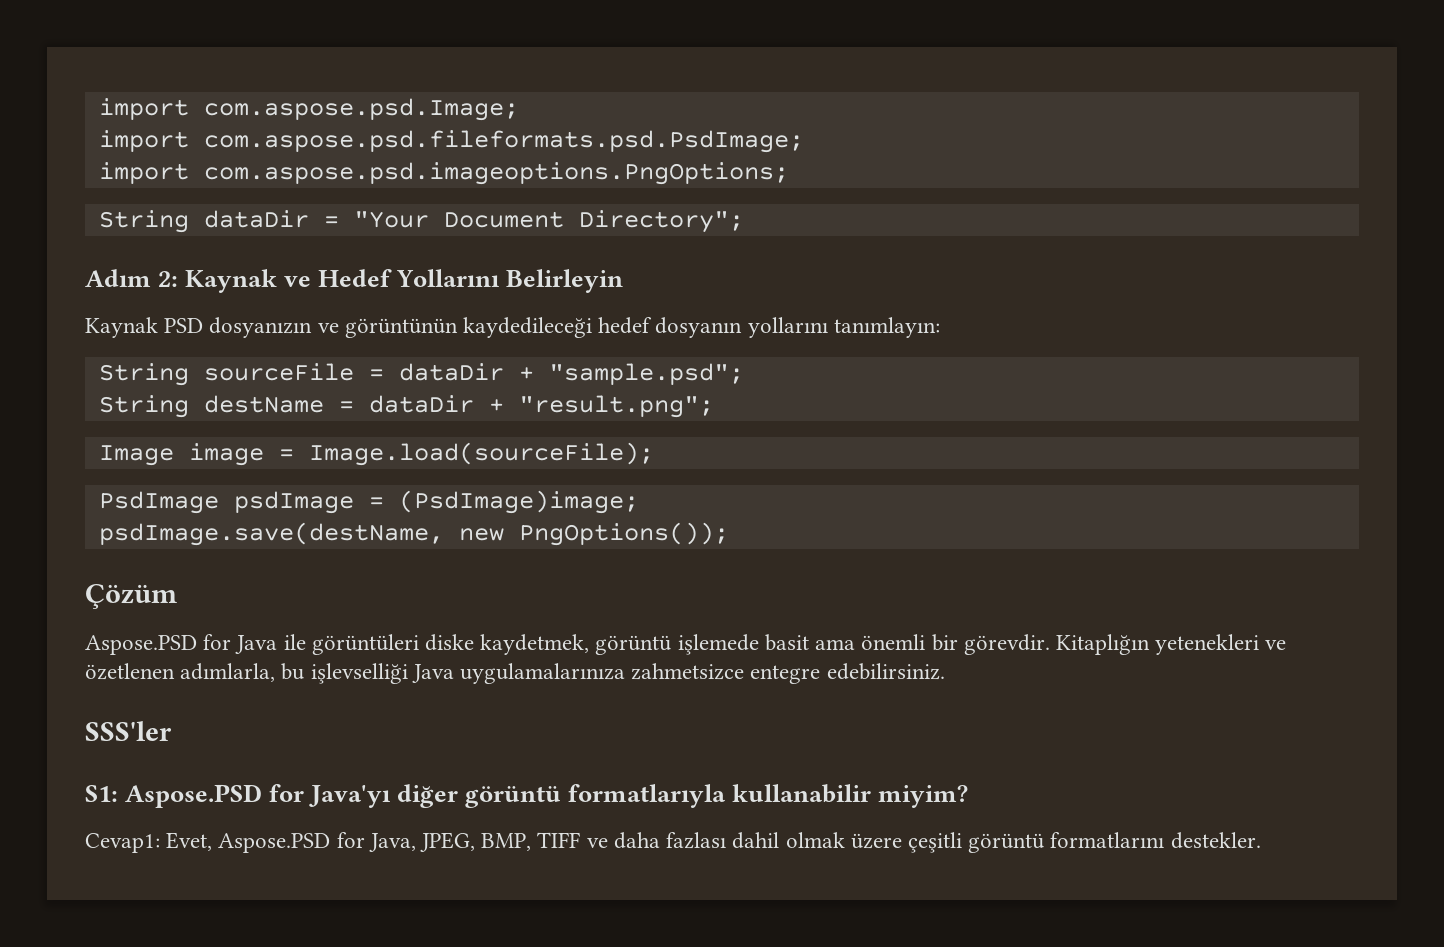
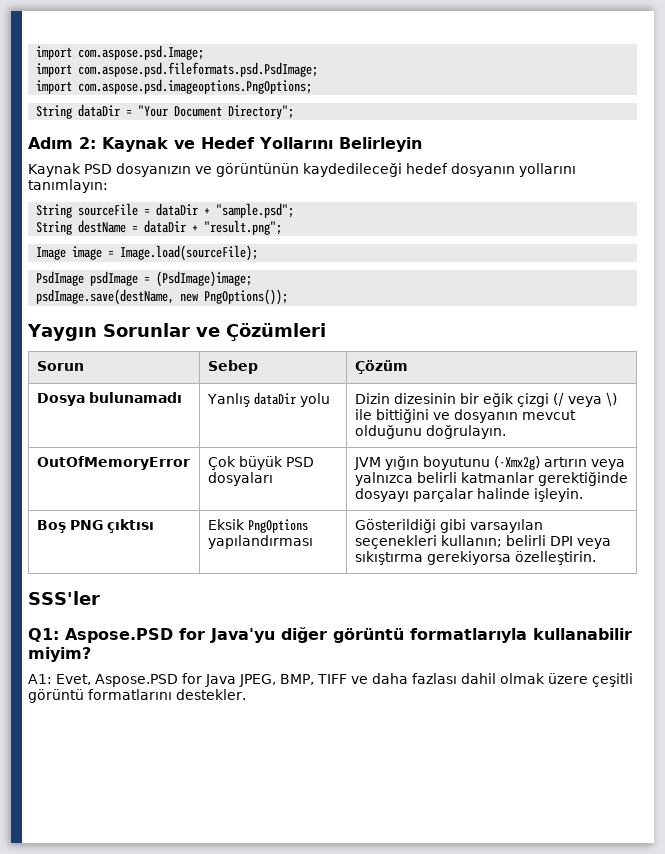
- Çözüm
- Aspose.PSD for Java ile görüntüleri diske kaydetmek, görüntü işlemede basit ama önemli bir görevdir. Kitaplığın yetenekleri ve özetlenen adımlarla, bu işlevselliği Java uygulamalarınıza zahmetsizce entegre edebilirsiniz.
+ Yaygın Sorunlar ve Çözümleri
+ Sorun | Sebep | Çözüm
+ Dosya bulunamadı | Yanlış dataDir yolu | Dizin dizesinin bir eğik çizgi (/ veya \) ile bittiğini ve dosyanın mevcut olduğunu doğrulayın.
+ OutOfMemoryError | Çok büyük PSD dosyaları | JVM yığın boyutunu (-Xmx2g) artırın veya yalnızca belirli katmanlar gerektiğinde dosyayı parçalar halinde işleyin.
+ Boş PNG çıktısı | Eksik PngOptions yapılandırması | Gösterildiği gibi varsayılan seçenekleri kullanın; belirli DPI veya sıkıştırma gerekiyorsa özelleştirin.
- S1: Aspose.PSD for Java'yı diğer görüntü formatlarıyla kullanabilir miyim?
+ Q1: Aspose.PSD for Java'yu diğer görüntü formatlarıyla kullanabilir miyim?
- Cevap1: Evet, Aspose.PSD for Java, JPEG, BMP, TIFF ve daha fazlası dahil olmak üzere çeşitli görüntü formatlarını destekler.
+ A1: Evet, Aspose.PSD for Java JPEG, BMP, TIFF ve daha fazlası dahil olmak üzere çeşitli görüntü formatlarını destekler.

